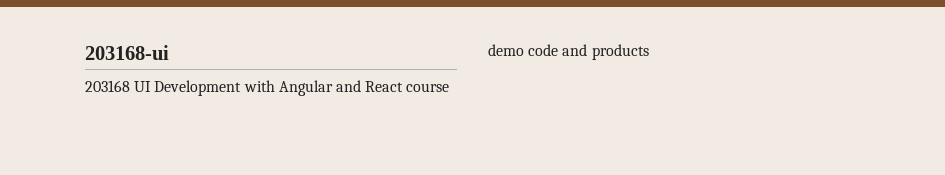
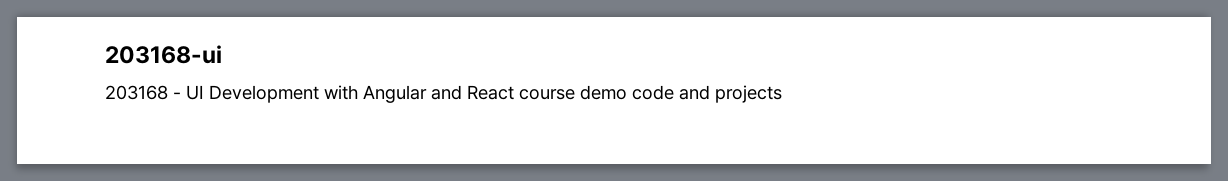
- 203168 UI Development with Angular and React course demo code and products
+ 203168 - UI Development with Angular and React course demo code and projects

